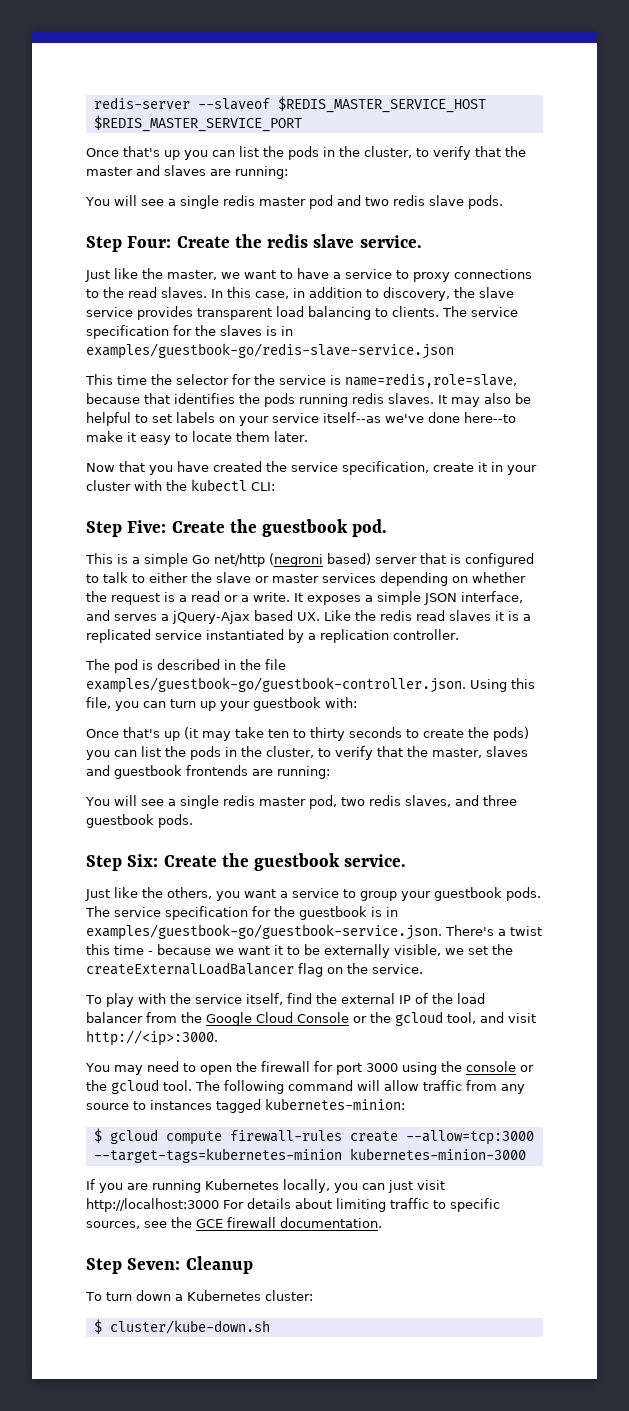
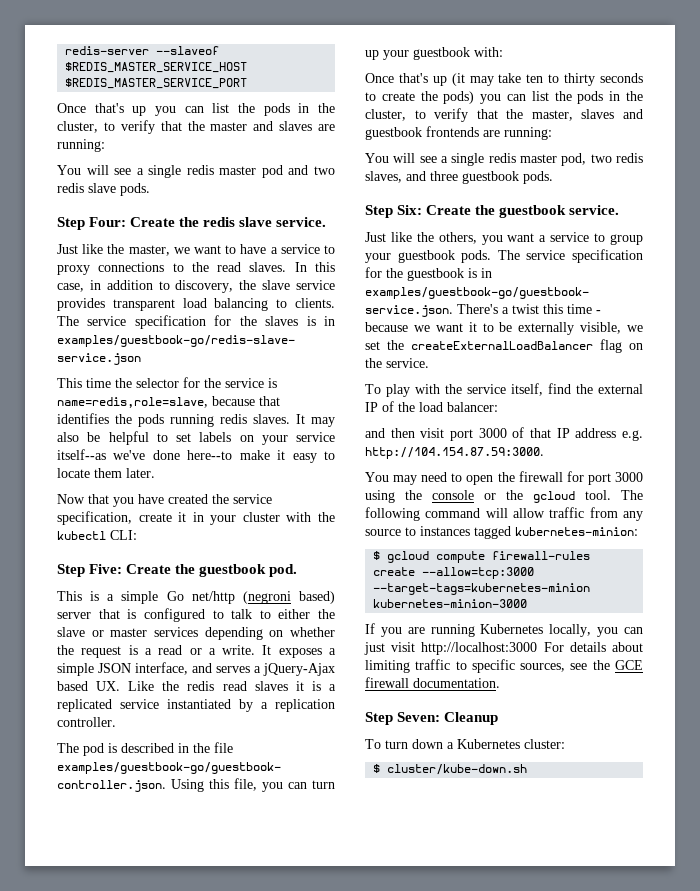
- To play with the service itself, find the external IP of the load balancer from the Google Cloud Console or the gcloud tool, and visit http://<ip>:3000.
+ To play with the service itself, find the external IP of the load balancer:
+ and then visit port 3000 of that IP address e.g. http://104.154.87.59:3000.

